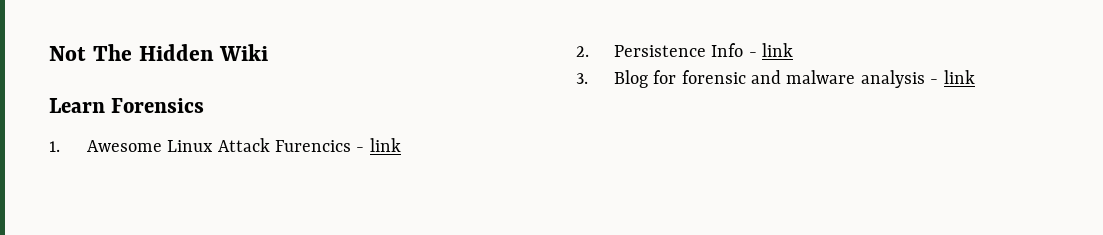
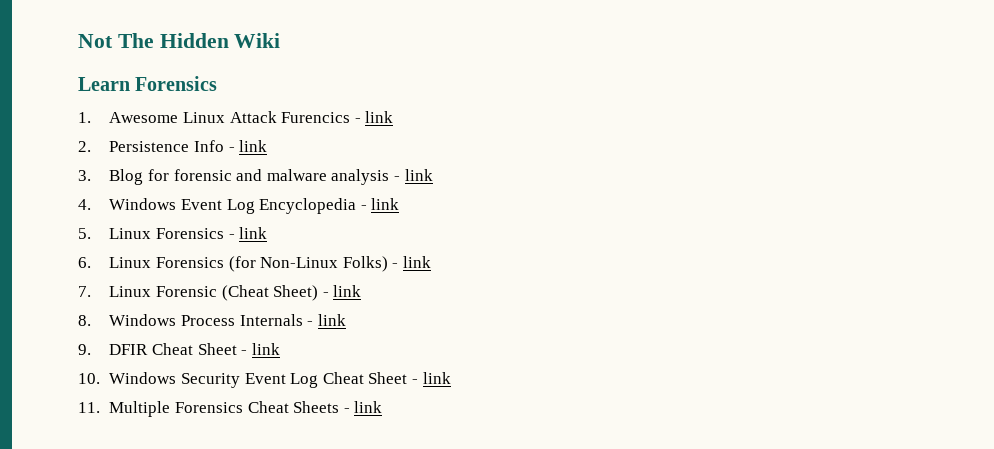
+ 4. Windows Event Log Encyclopedia - link
+ 5. Linux Forensics - link
+ 6. Linux Forensics (for Non-Linux Folks) - link
+ 7. Linux Forensic (Cheat Sheet) - link
+ 8. Windows Process Internals - link
+ 9. DFIR Cheat Sheet - link
+ 10. Windows Security Event Log Cheat Sheet - link
+ 11. Multiple Forensics Cheat Sheets - link

